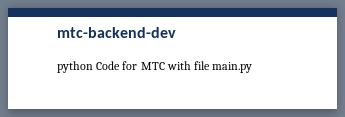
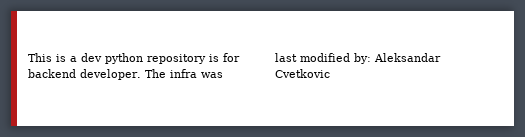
- mtc-backend-dev
- python Code for MTC with file main.py
+ This is a dev python repository is for backend developer. The infra was last modified by: Aleksandar Cvetkovic

